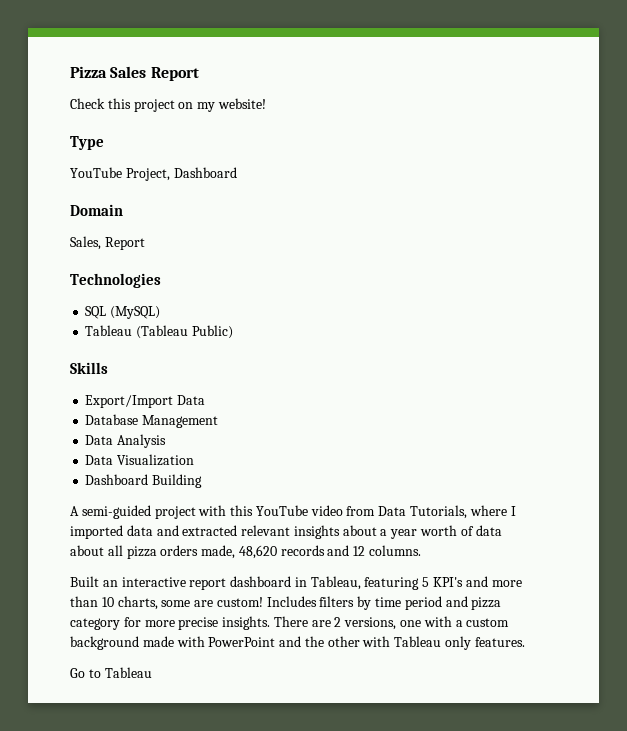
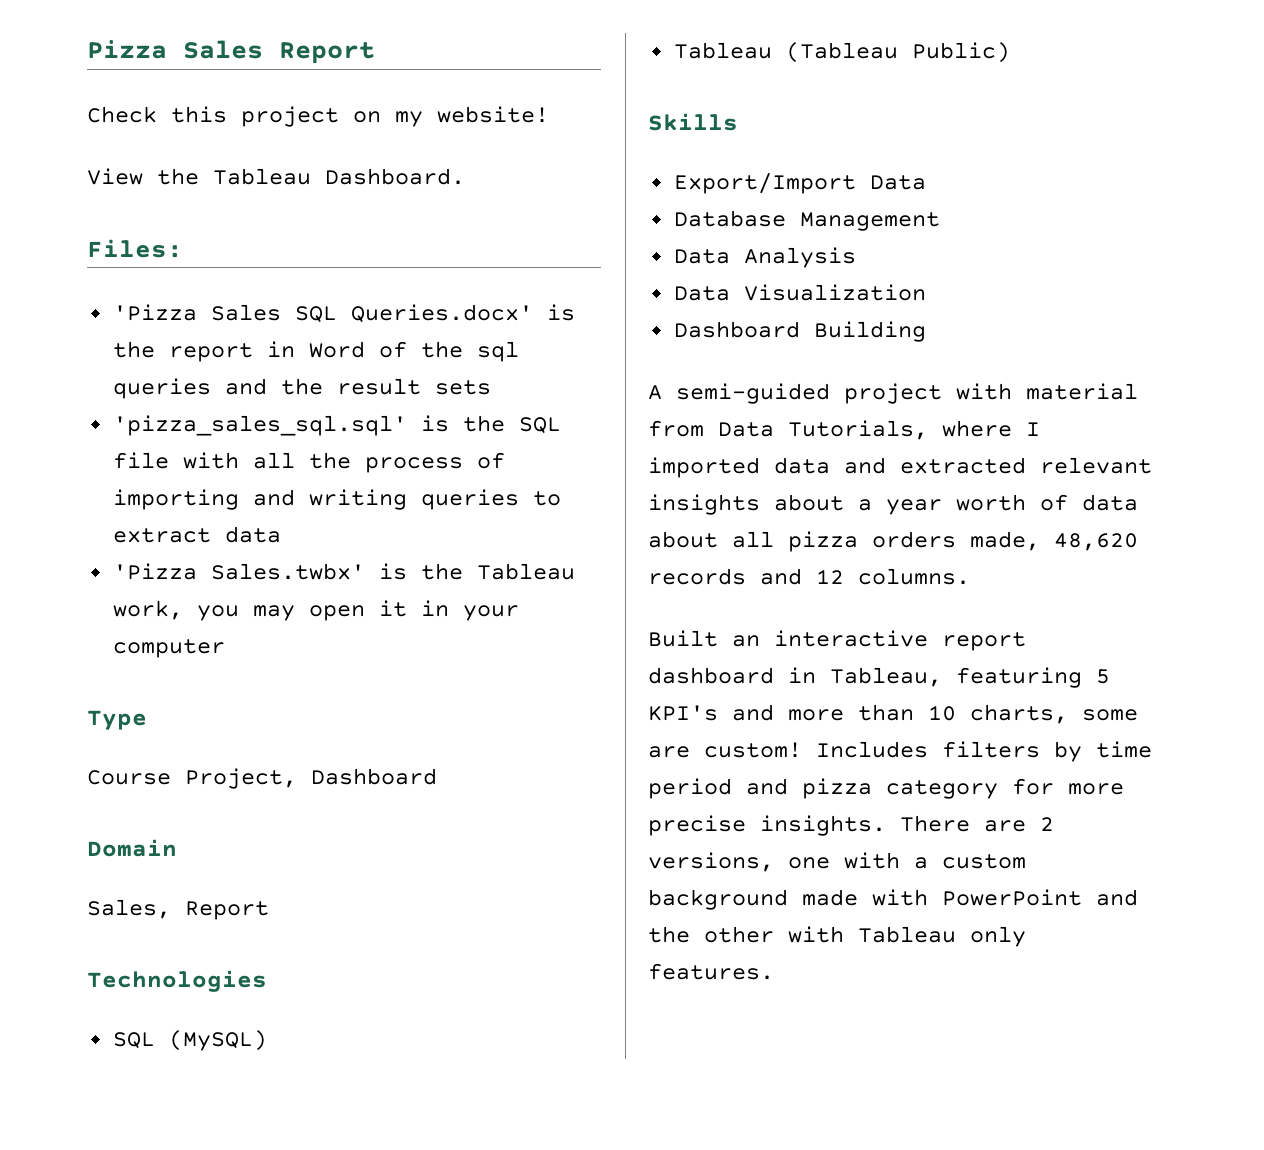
+ View the Tableau Dashboard.
+ Files:
+ 'Pizza Sales SQL Queries.docx' is the report in Word of the sql queries and the result sets
+ 'pizza_sales_sql.sql' is the SQL file with all the process of importing and writing queries to extract data
+ 'Pizza Sales.twbx' is the Tableau work, you may open it in your computer
- YouTube Project, Dashboard
+ Course Project, Dashboard
- A semi-guided project with this YouTube video from Data Tutorials, where I imported data and extracted relevant insights about a year worth of data about all pizza orders made, 48,620 records and 12 columns.
+ A semi-guided project with material from Data Tutorials, where I imported data and extracted relevant insights about a year worth of data about all pizza orders made, 48,620 records and 12 columns.
- Go to Tableau

